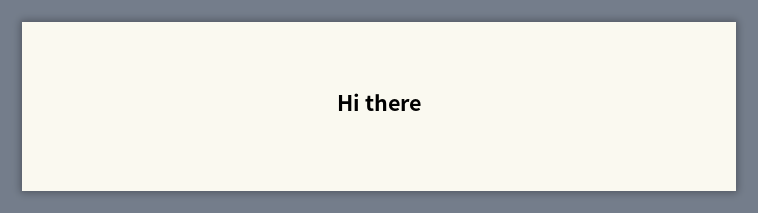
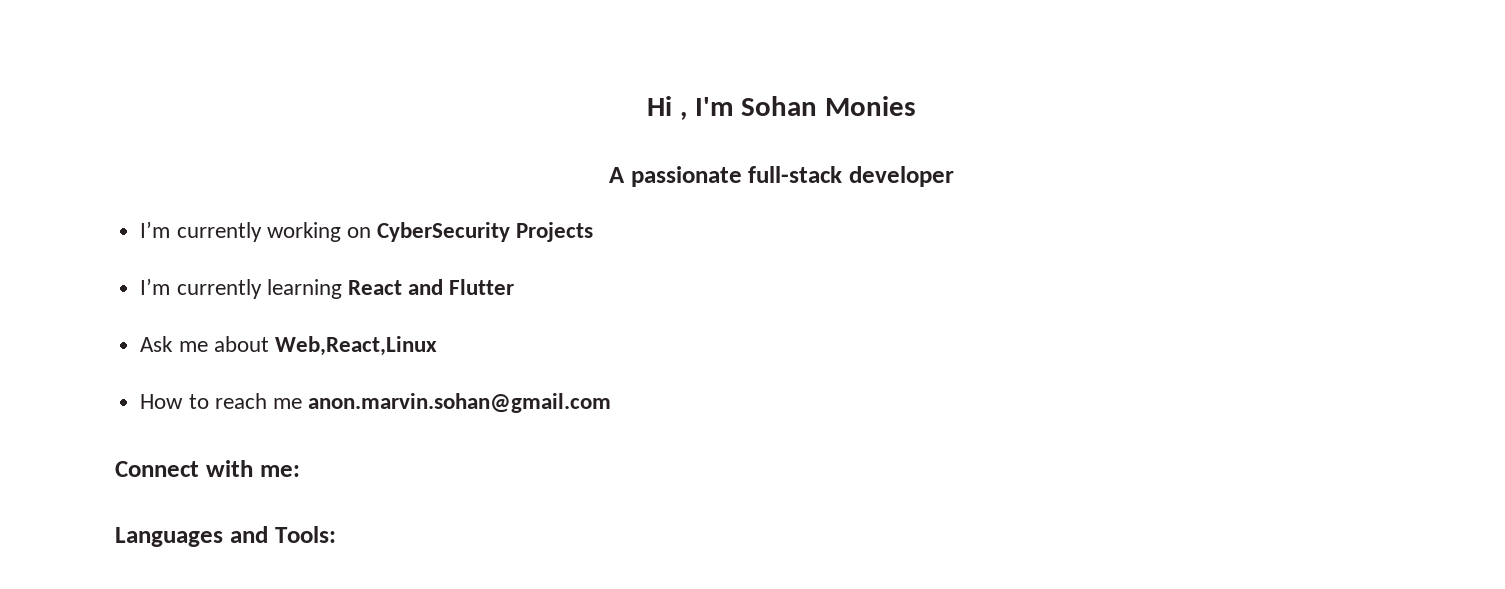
- Hi there
+ Hi , I'm Sohan Monies
+ A passionate full-stack developer
+ I’m currently working on CyberSecurity Projects
+ I’m currently learning React and Flutter
+ Ask me about Web,React,Linux
+ How to reach me anon.marvin.sohan@gmail.com
+ Connect with me:
+ Languages and Tools:

